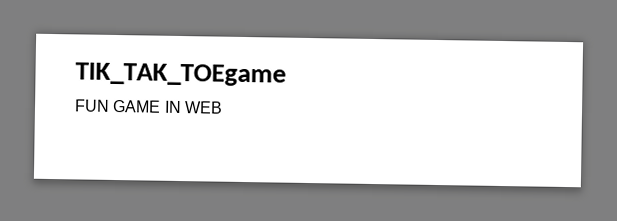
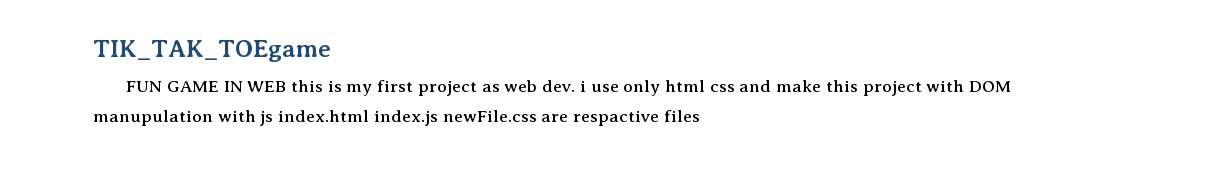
- FUN GAME IN WEB
+ FUN GAME IN WEB this is my first project as web dev. i use only html css and make this project with DOM manupulation with js index.html index.js newFile.css are respactive files

